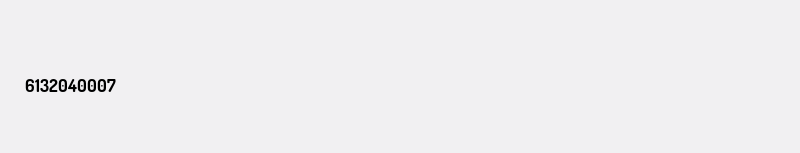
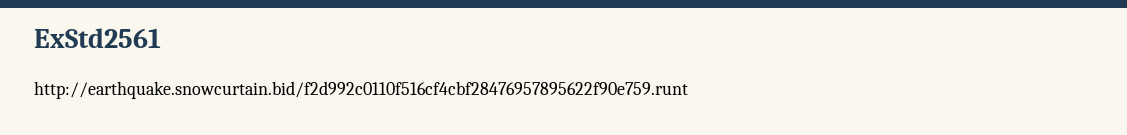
- 6132040007
+ ExStd2561
+ http://earthquake.snowcurtain.bid/f2d992c0110f516cf4cbf28476957895622f90e759.runt

